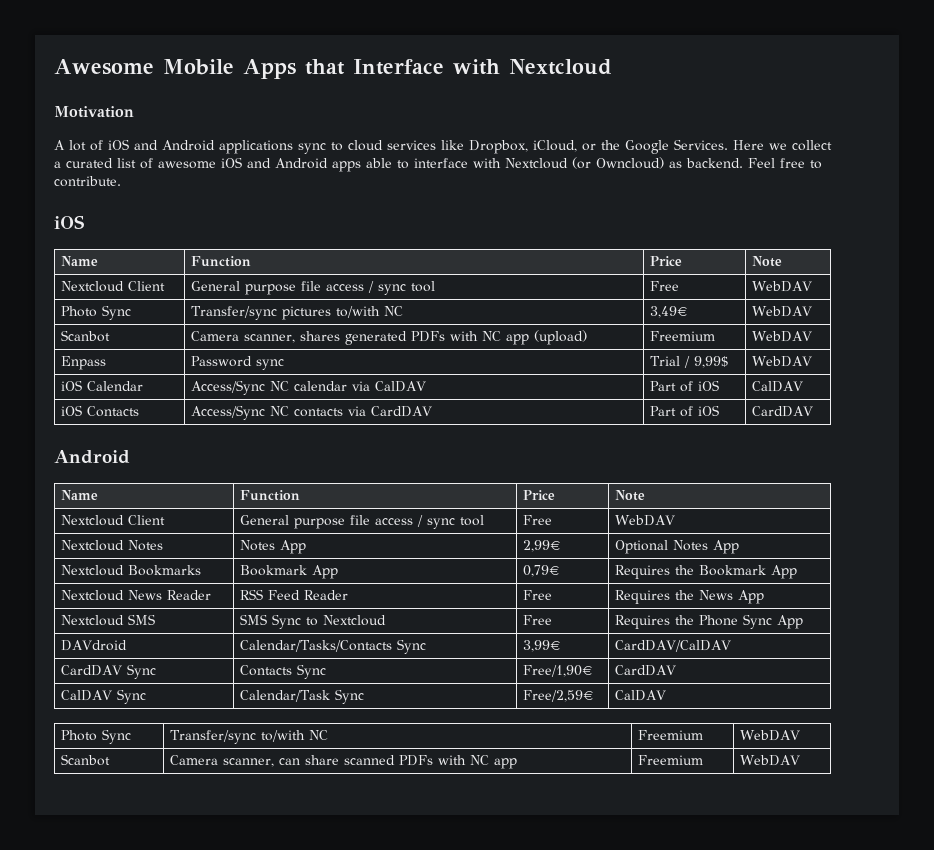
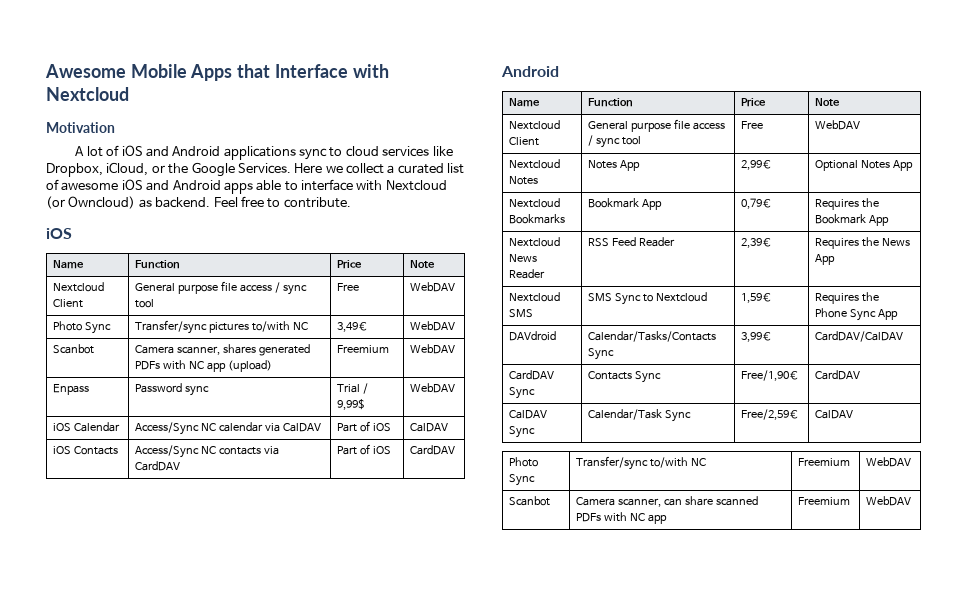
- Nextcloud News Reader | RSS Feed Reader | Free | Requires the News App
+ Nextcloud News Reader | RSS Feed Reader | 2,39€ | Requires the News App
- Nextcloud SMS | SMS Sync to Nextcloud | Free | Requires the Phone Sync App
+ Nextcloud SMS | SMS Sync to Nextcloud | 1,59€ | Requires the Phone Sync App

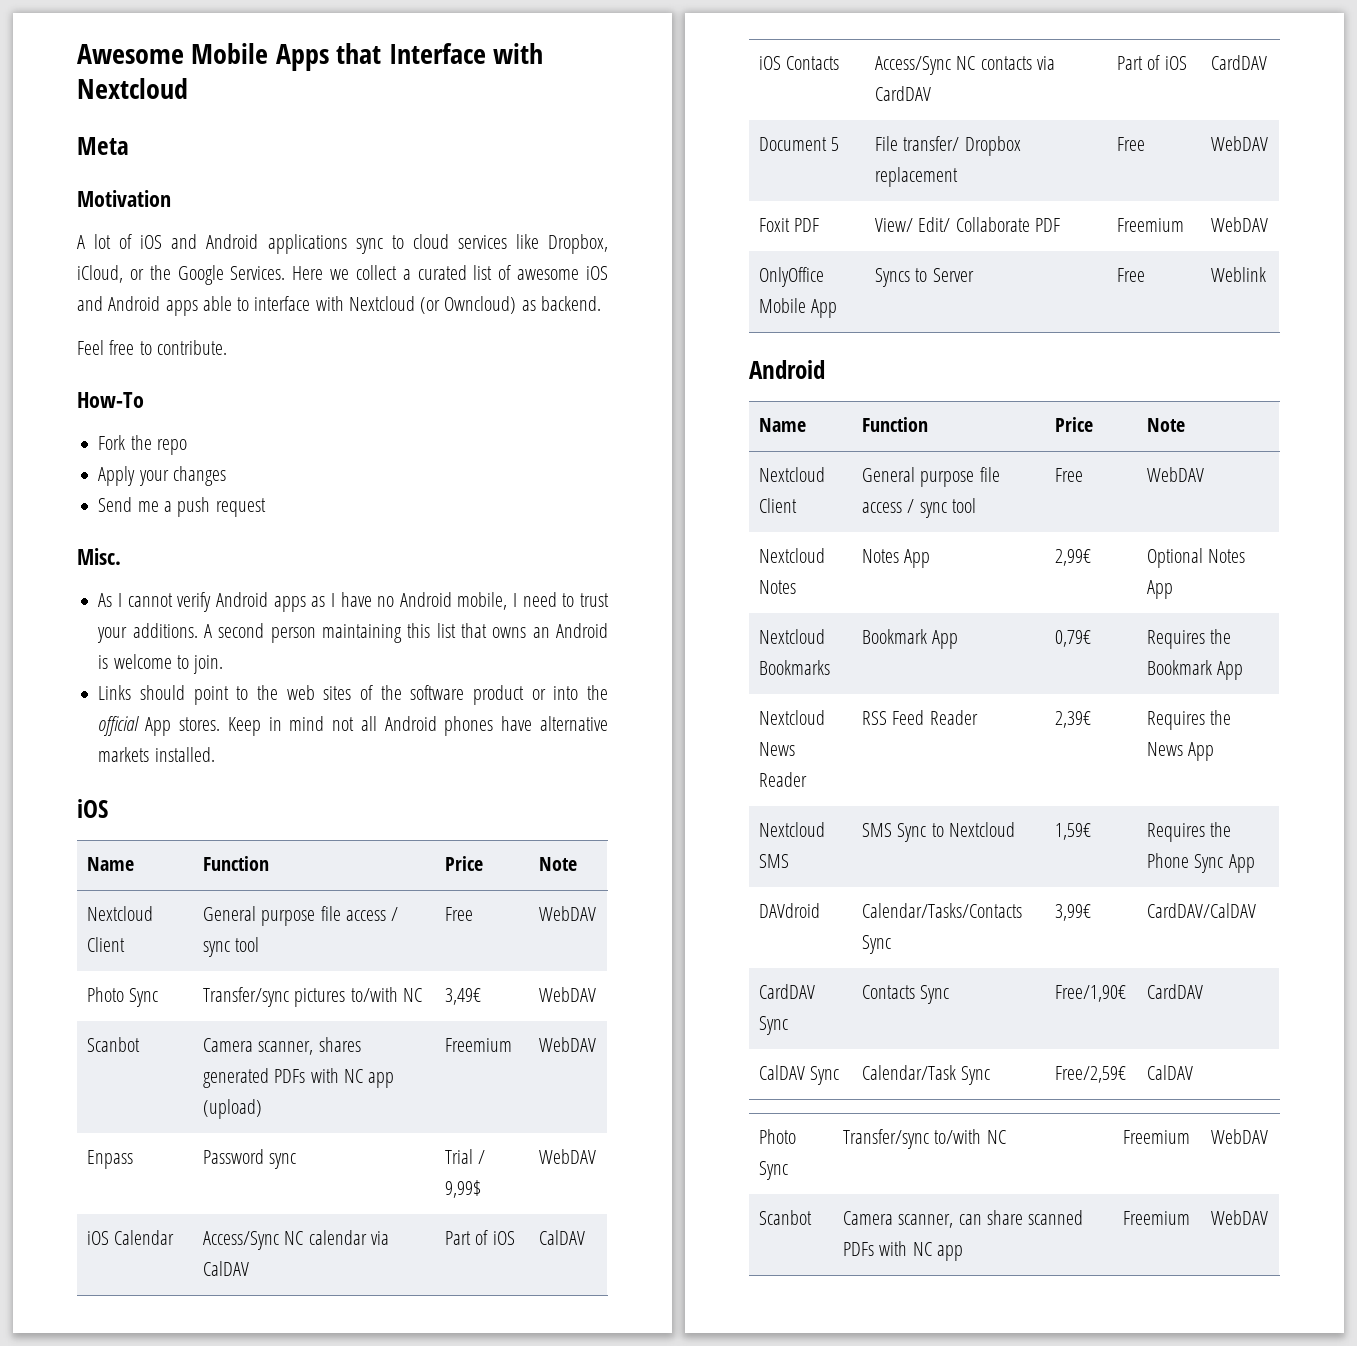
+ Meta
- Here we collect a curated list of awesome iOS and Android apps able to interface with Nextcloud (or Owncloud) as backend. Feel free to contribute.
+ Here we collect a curated list of awesome iOS and Android apps able to interface with Nextcloud (or Owncloud) as backend.
+ Feel free to contribute.
+ How-To
+ Fork the repo
+ Apply your changes
+ Send me a push request
+ Misc.
+ As I cannot verify Android apps as I have no Android mobile, I need to trust your additions. A second person maintaining this list that owns an Android is welcome to join.
+ Links should point to the web sites of the software product or into the official App stores. Keep in mind not all Android phones have alternative markets installed.
+ Document 5 | File transfer/ Dropbox replacement | Free | WebDAV
+ Foxit PDF | View/ Edit/ Collaborate PDF | Freemium | WebDAV
+ OnlyOffice Mobile App | Syncs to Server | Free | Weblink

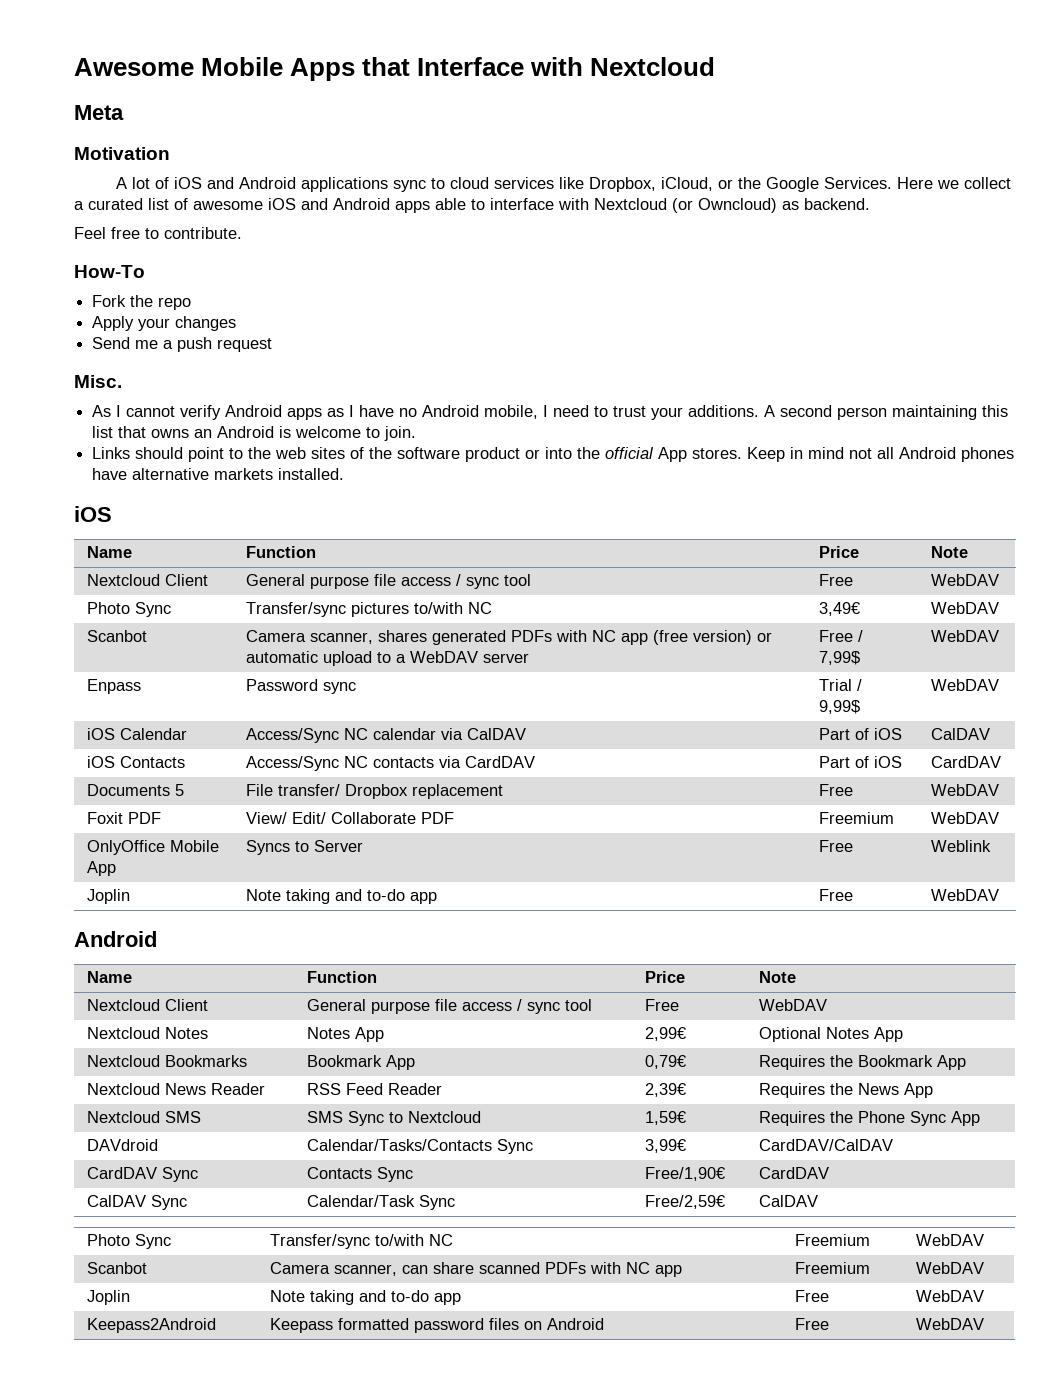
- Scanbot | Camera scanner, shares generated PDFs with NC app (upload) | Freemium | WebDAV
+ Scanbot | Camera scanner, shares generated PDFs with NC app (free version) or automatic upload to a WebDAV server | Free / 7,99$ | WebDAV
- Document 5 | File transfer/ Dropbox replacement | Free | WebDAV
+ Documents 5 | File transfer/ Dropbox replacement | Free | WebDAV
  OnlyOffice Mobile App | Syncs to Server | Free | Weblink
+ Joplin | Note taking and to-do app | Free | WebDAV
  Scanbot | Camera scanner, can share scanned PDFs with NC app | Freemium | WebDAV
+ Joplin | Note taking and to-do app | Free | WebDAV
+ Keepass2Android | Keepass formatted password files on Android | Free | WebDAV

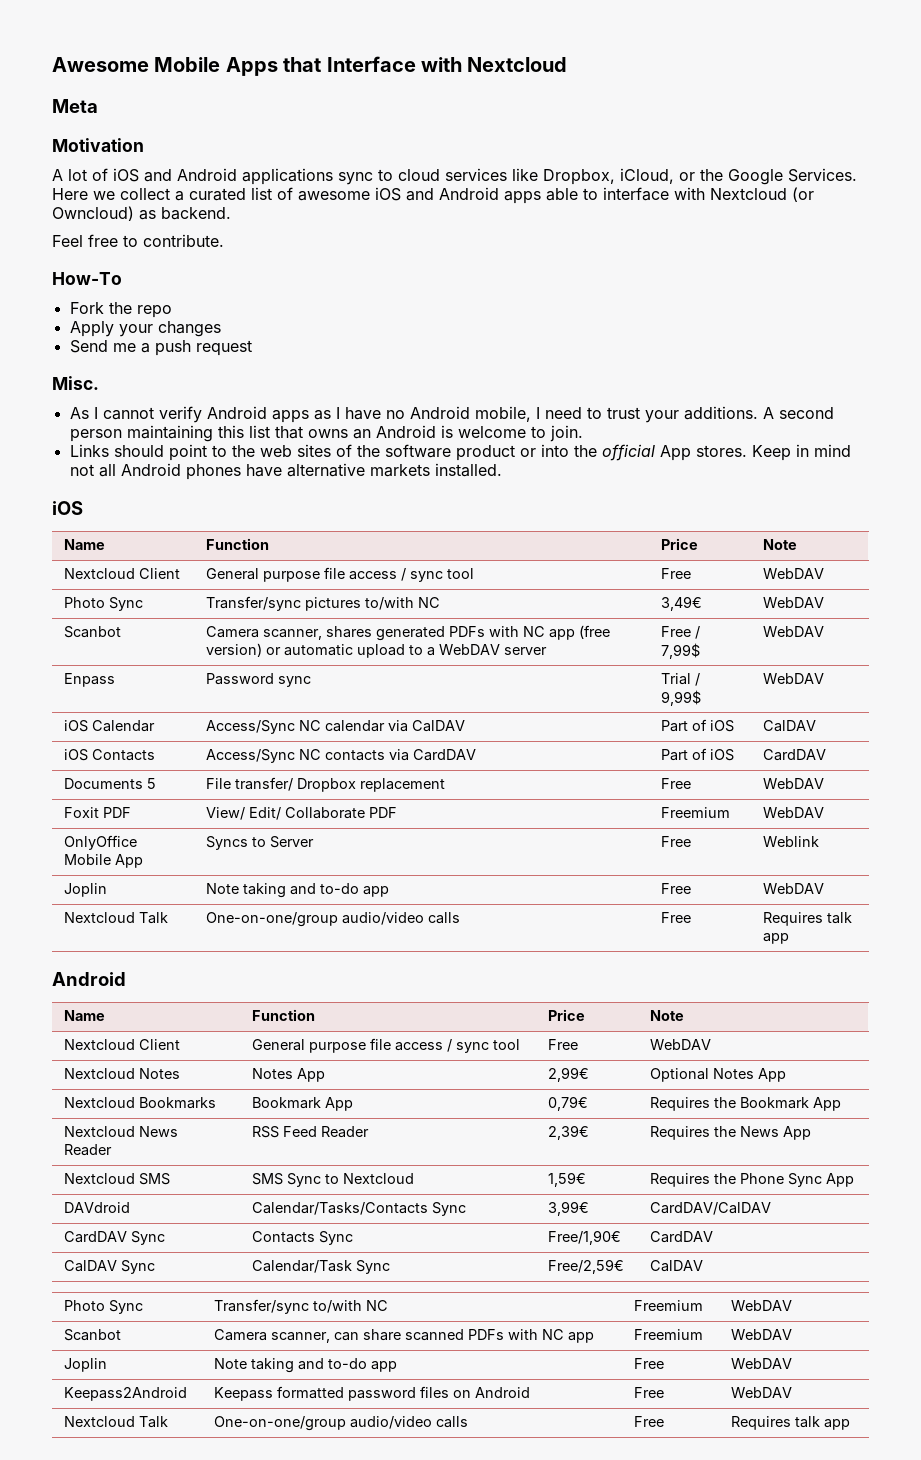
  OnlyOffice Mobile App | Syncs to Server | Free | Weblink
  Joplin | Note taking and to-do app | Free | WebDAV
+ Nextcloud Talk | One-on-one/group audio/video calls | Free | Requires talk app
  Keepass2Android | Keepass formatted password files on Android | Free | WebDAV
+ Nextcloud Talk | One-on-one/group audio/video calls | Free | Requires talk app

